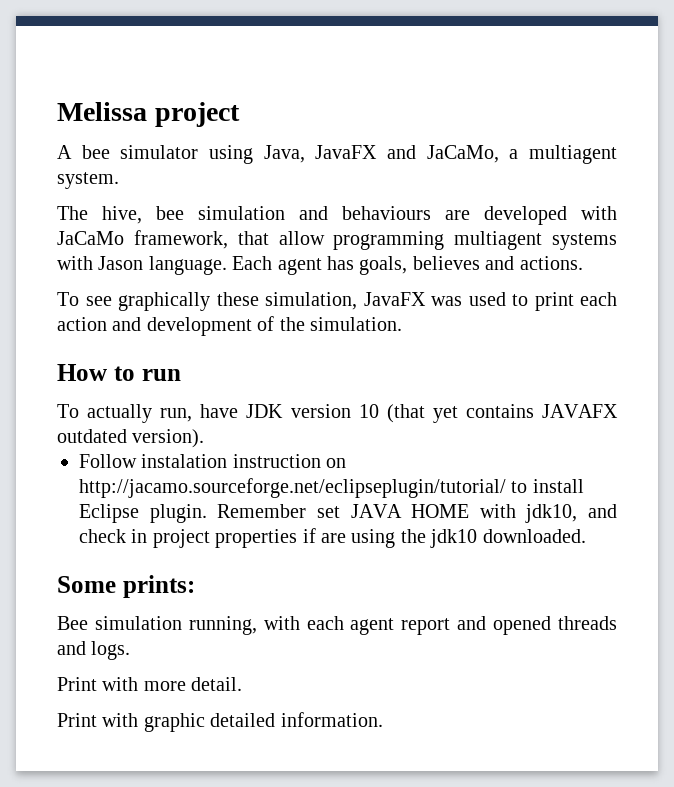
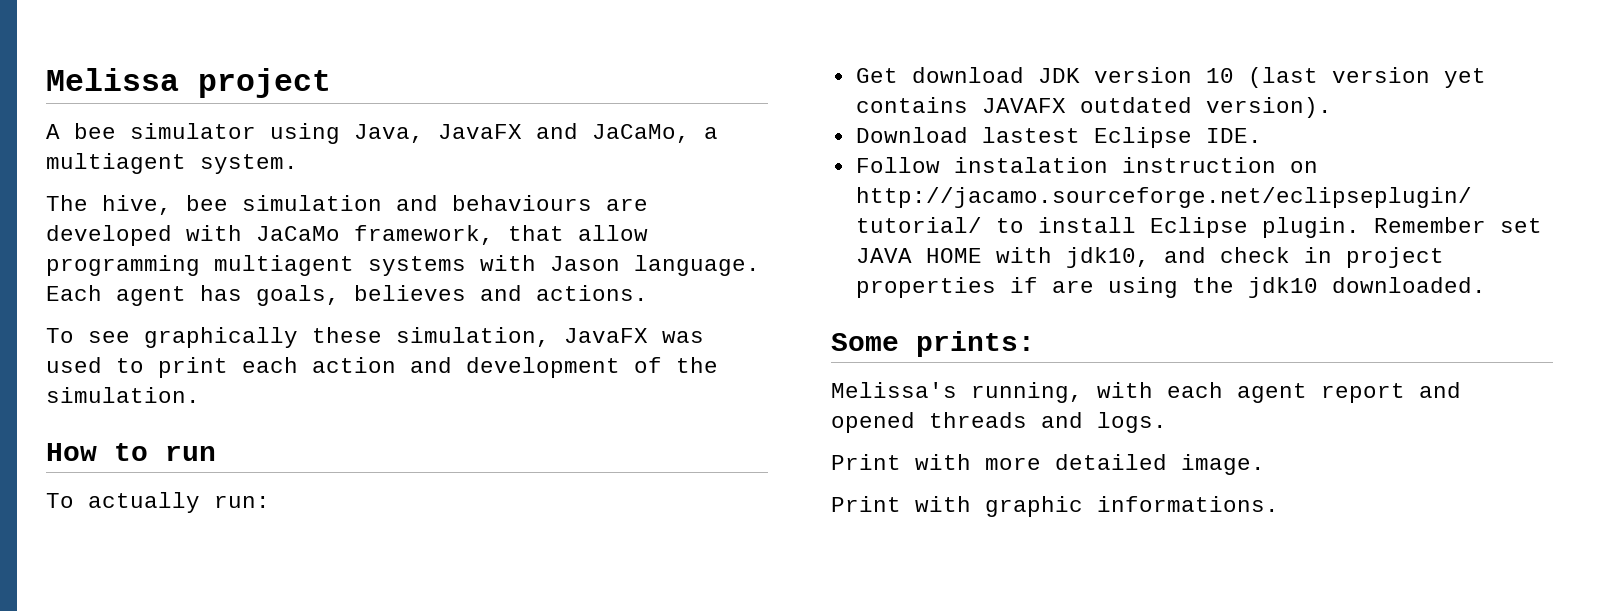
- To actually run, have JDK version 10 (that yet contains JAVAFX outdated version).
+ To actually run:
+ Get download JDK version 10 (last version yet contains JAVAFX outdated version).
+ Download lastest Eclipse IDE.
- Bee simulation running, with each agent report and opened threads and logs.
+ Melissa's running, with each agent report and opened threads and logs.
- Print with more detail.
+ Print with more detailed image.
- Print with graphic detailed information.
+ Print with graphic informations.

